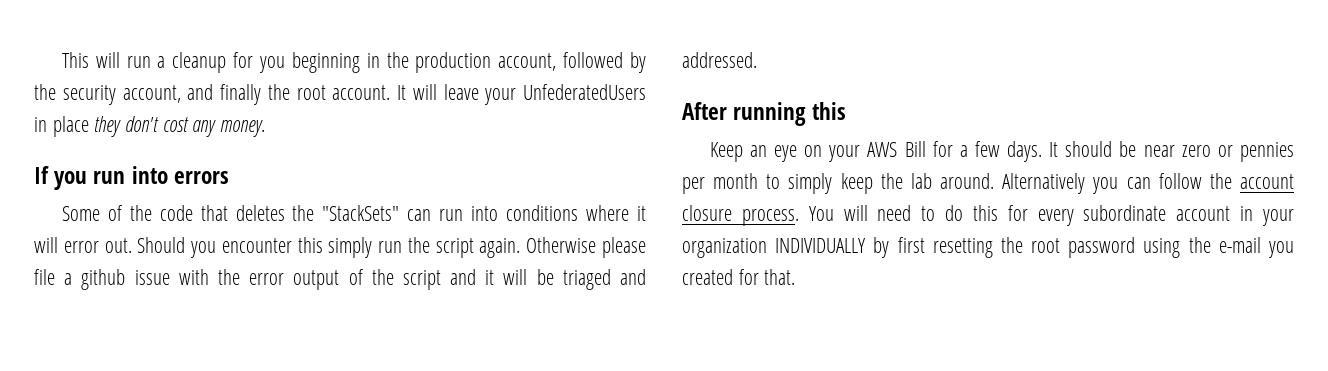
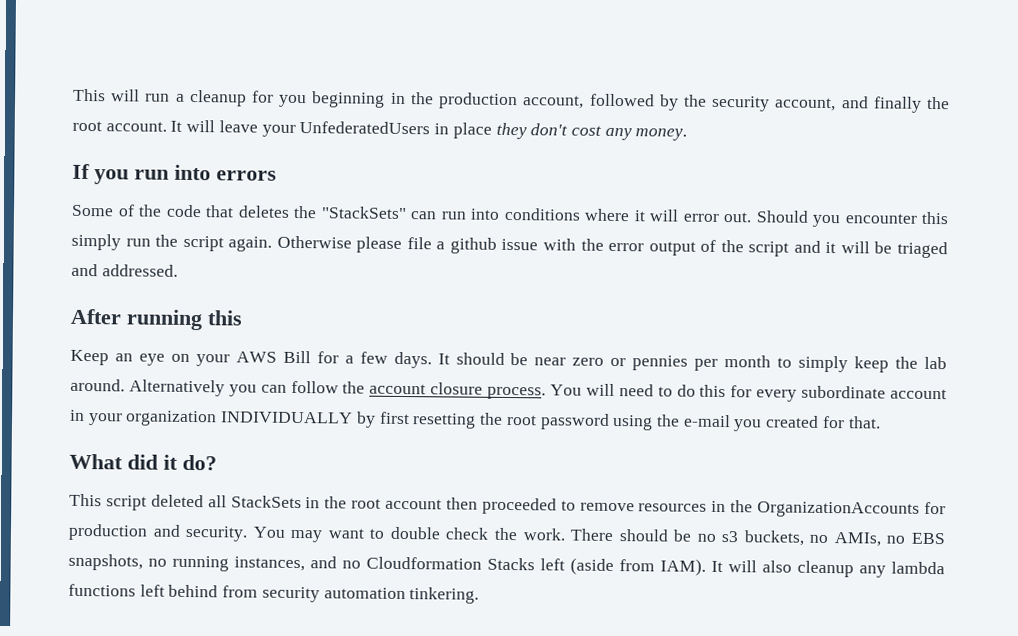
+ What did it do?
+ This script deleted all StackSets in the root account then proceeded to remove resources in the OrganizationAccounts for production and security. You may want to double check the work. There should be no s3 buckets, no AMIs, no EBS snapshots, no running instances, and no Cloudformation Stacks left (aside from IAM). It will also cleanup any lambda functions left behind from security automation tinkering.

